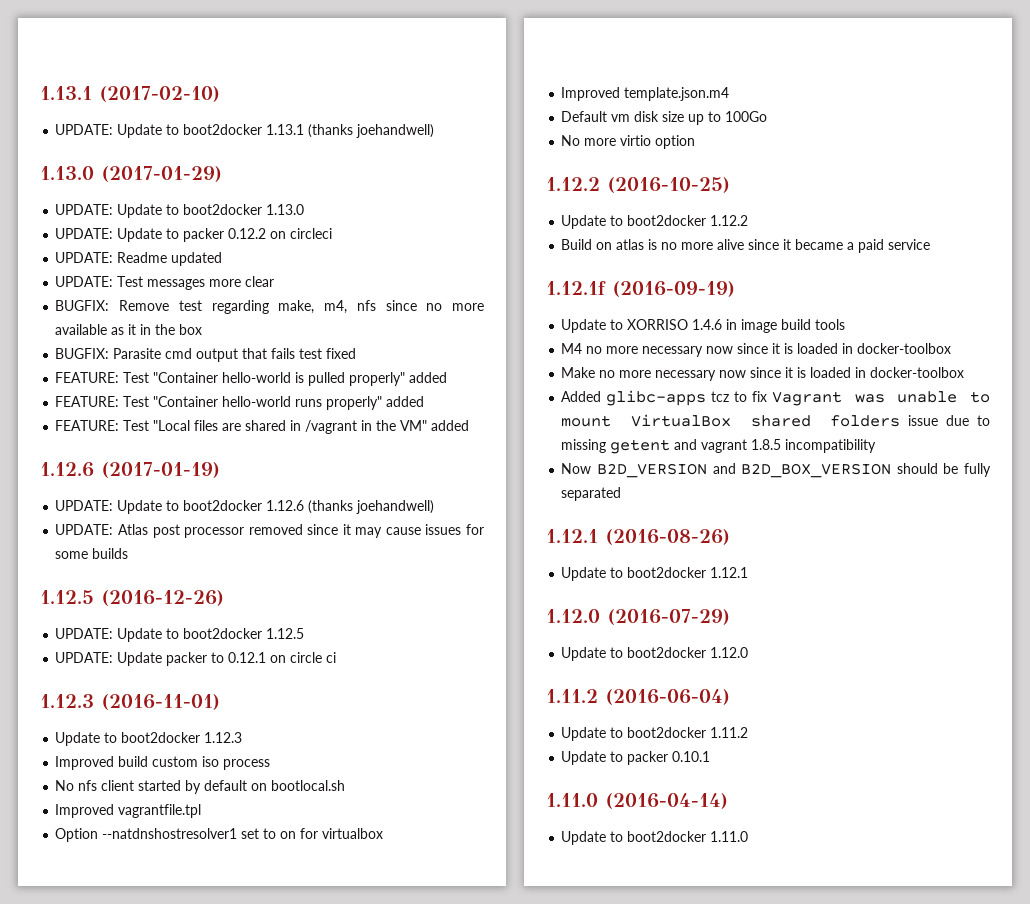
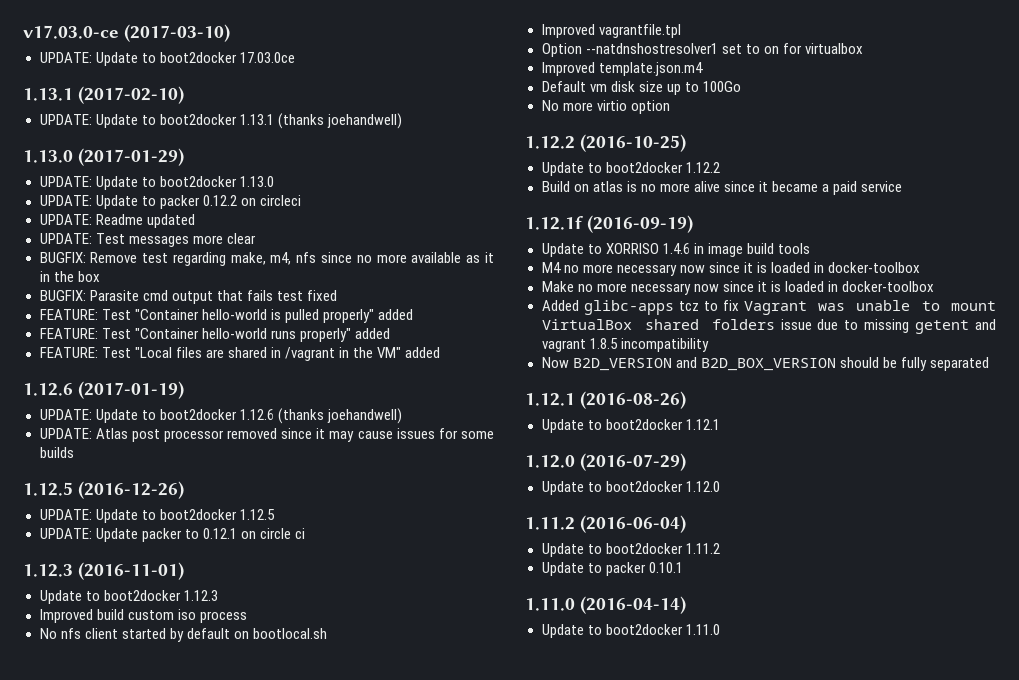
+ v17.03.0-ce (2017-03-10)
+ UPDATE: Update to boot2docker 17.03.0ce

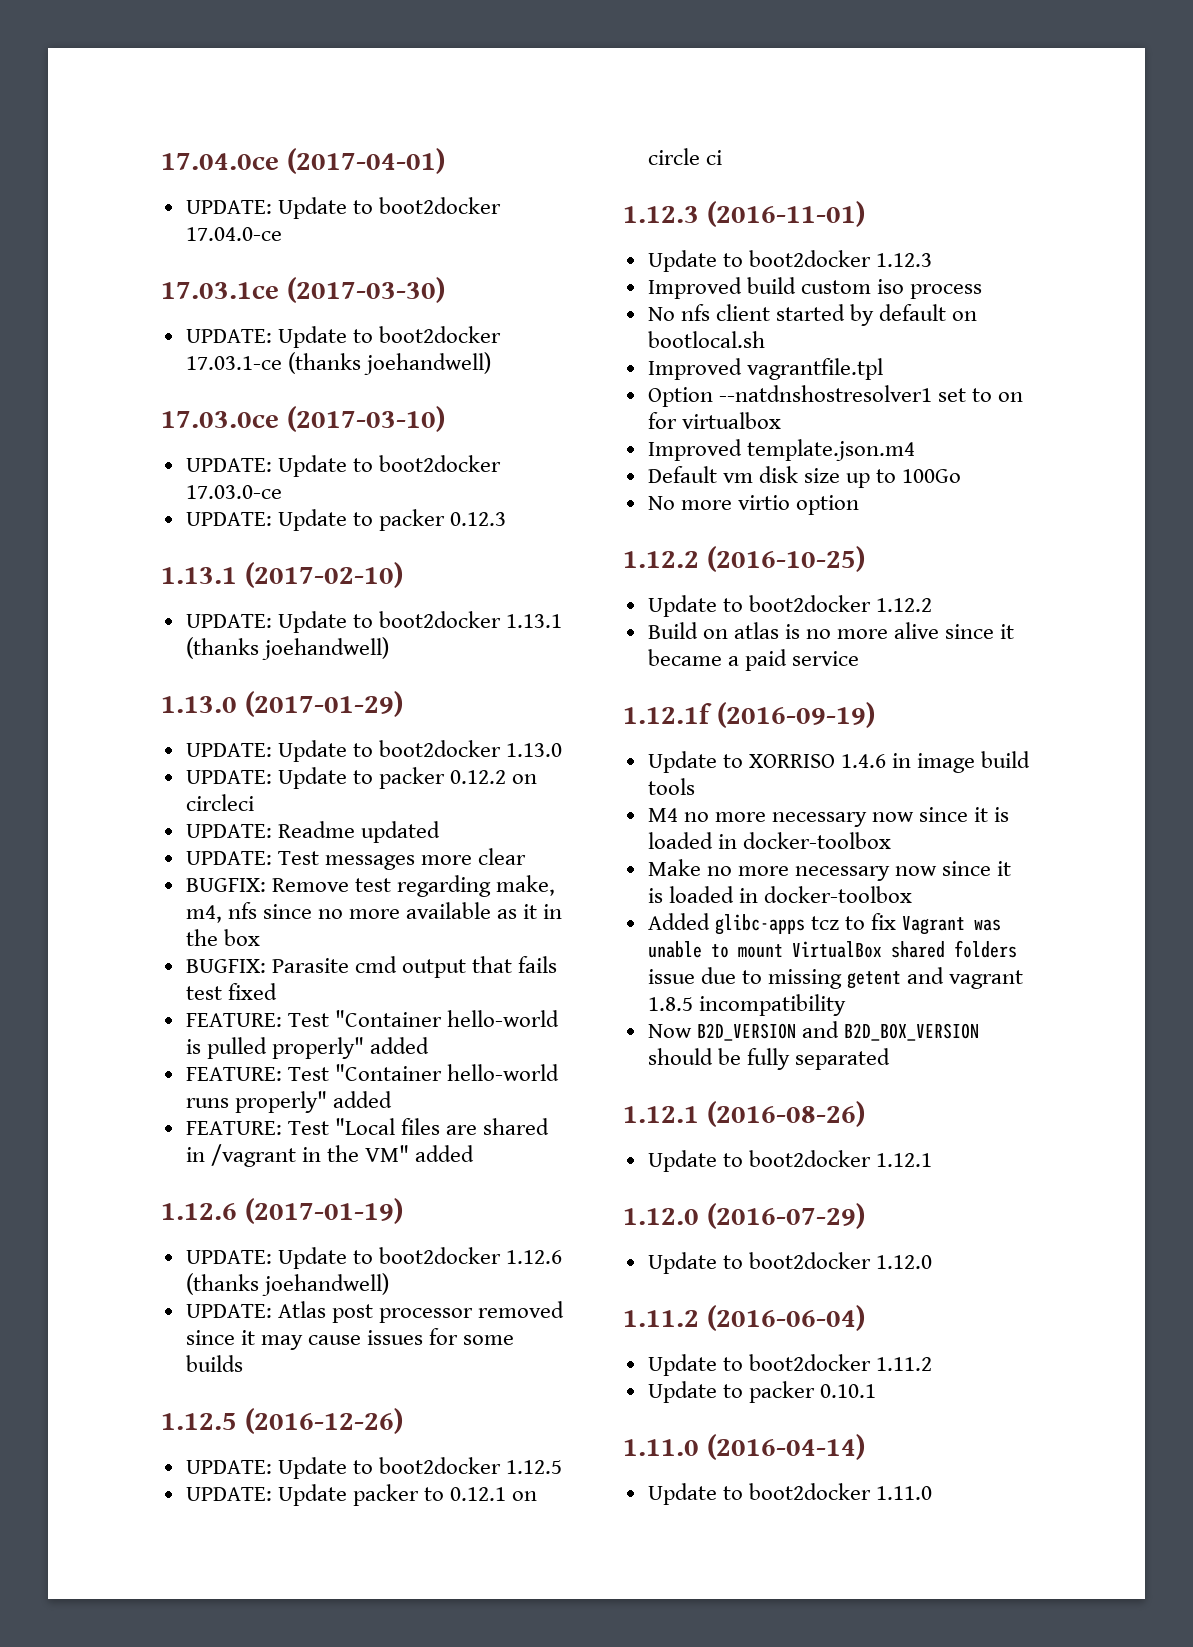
- v17.03.0-ce (2017-03-10)
+ 17.04.0ce (2017-04-01)
+ UPDATE: Update to boot2docker 17.04.0-ce
+ 17.03.1ce (2017-03-30)
+ UPDATE: Update to boot2docker 17.03.1-ce (thanks joehandwell)
+ 17.03.0ce (2017-03-10)
- UPDATE: Update to boot2docker 17.03.0ce
+ UPDATE: Update to boot2docker 17.03.0-ce
+ UPDATE: Update to packer 0.12.3

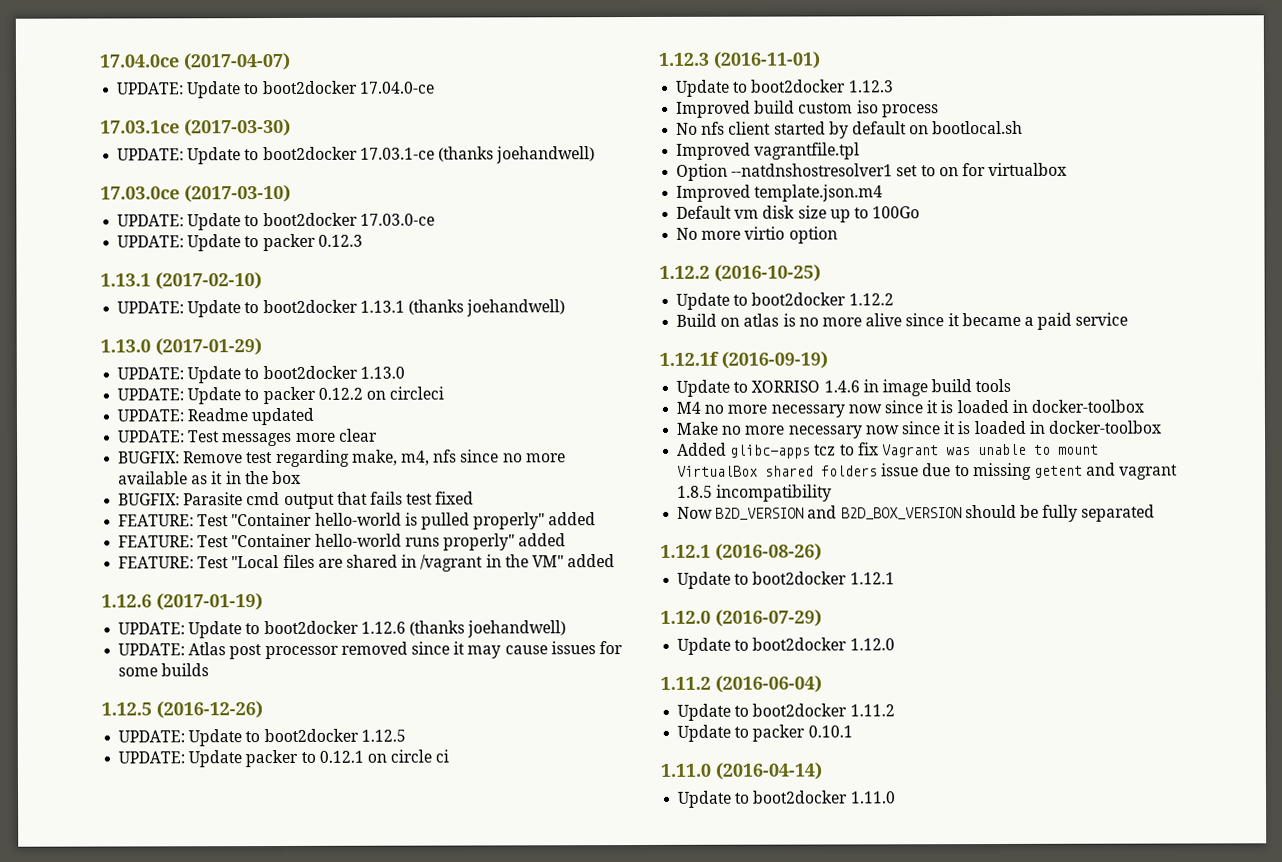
- 17.04.0ce (2017-04-01)
+ 17.04.0ce (2017-04-07)

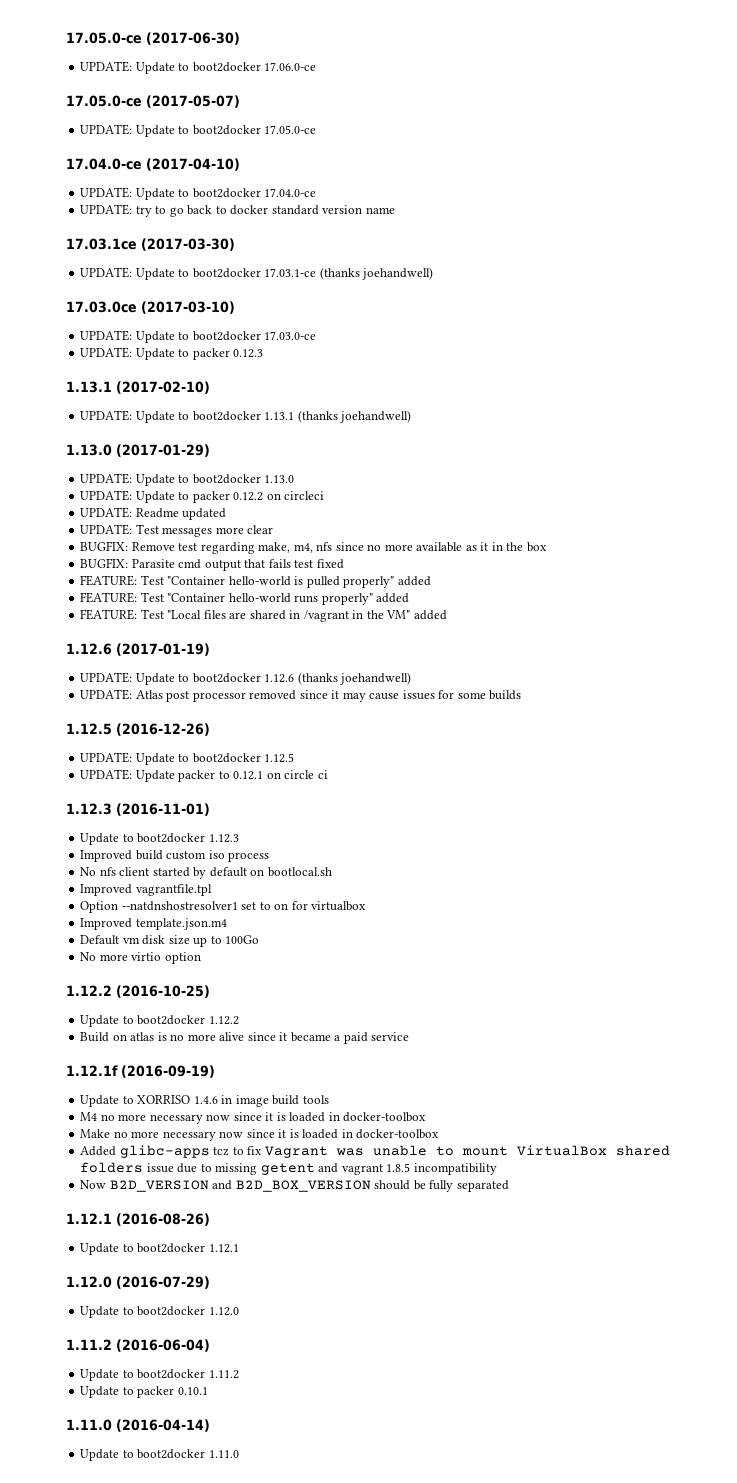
- 17.04.0ce (2017-04-07)
+ 17.05.0-ce (2017-06-30)
+ UPDATE: Update to boot2docker 17.06.0-ce
+ 17.05.0-ce (2017-05-07)
+ UPDATE: Update to boot2docker 17.05.0-ce
+ 17.04.0-ce (2017-04-10)
+ UPDATE: try to go back to docker standard version name

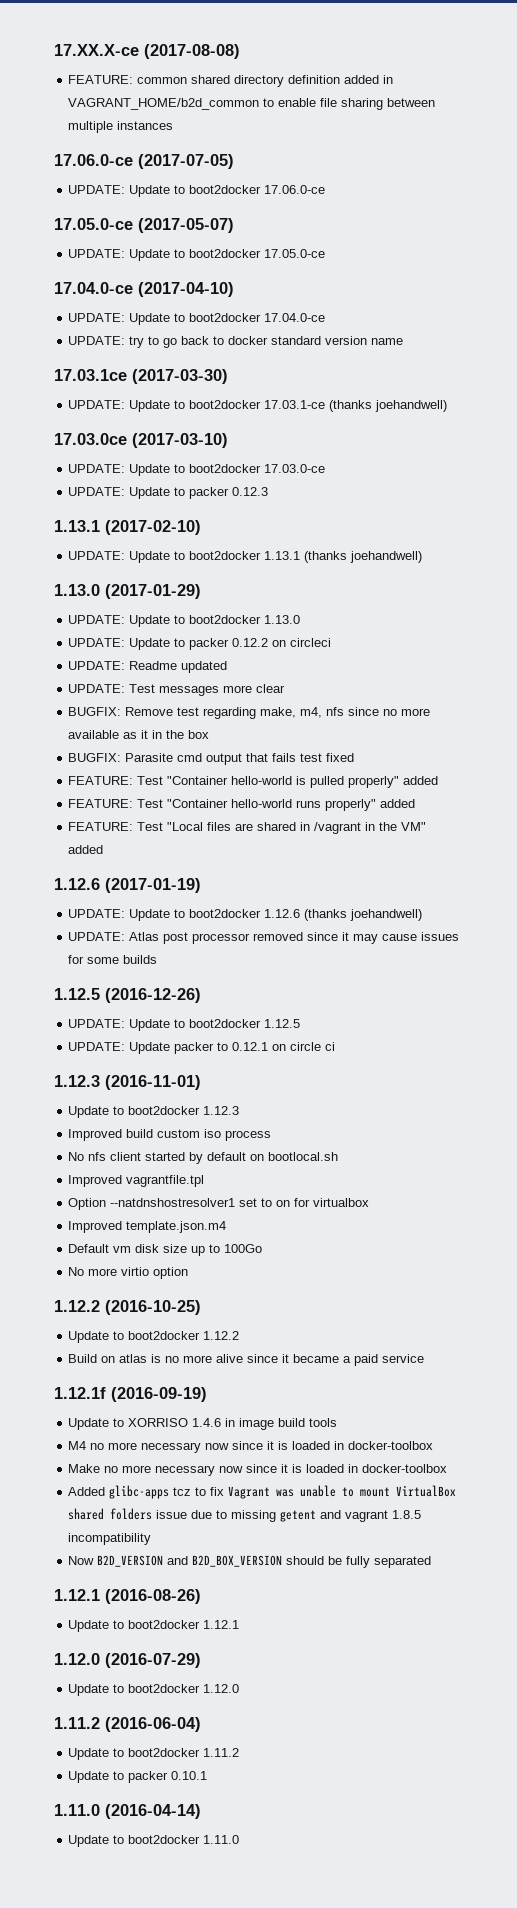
- 17.05.0-ce (2017-06-30)
+ 17.XX.X-ce (2017-08-08)
+ FEATURE: common shared directory definition added in VAGRANT_HOME/b2d_common to enable file sharing between multiple instances
+ 17.06.0-ce (2017-07-05)

